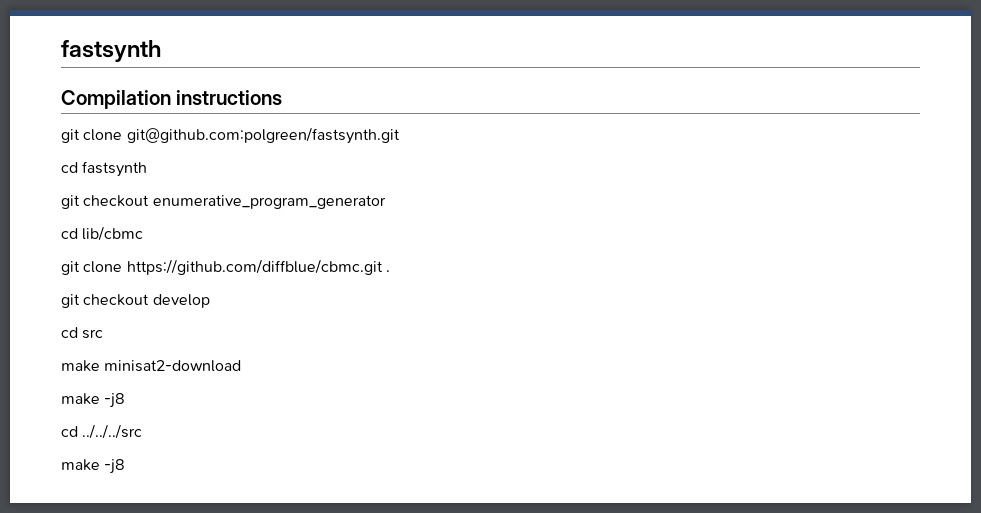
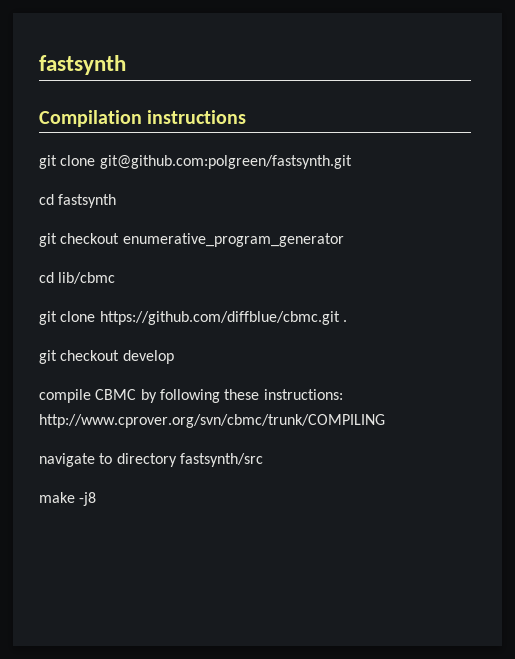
- cd src
- make minisat2-download
- make -j8
- cd ../../../src
+ compile CBMC by following these instructions: http://www.cprover.org/svn/cbmc/trunk/COMPILING
+ navigate to directory fastsynth/src

